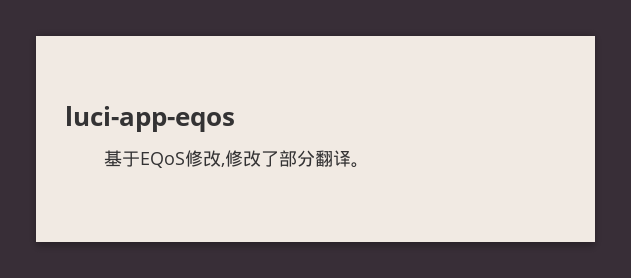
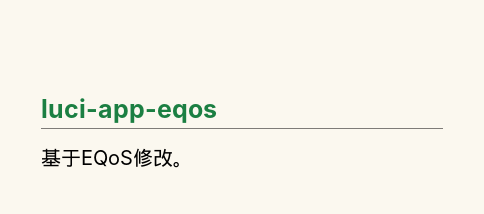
- 基于EQoS修改,修改了部分翻译。
+ 基于EQoS修改。

